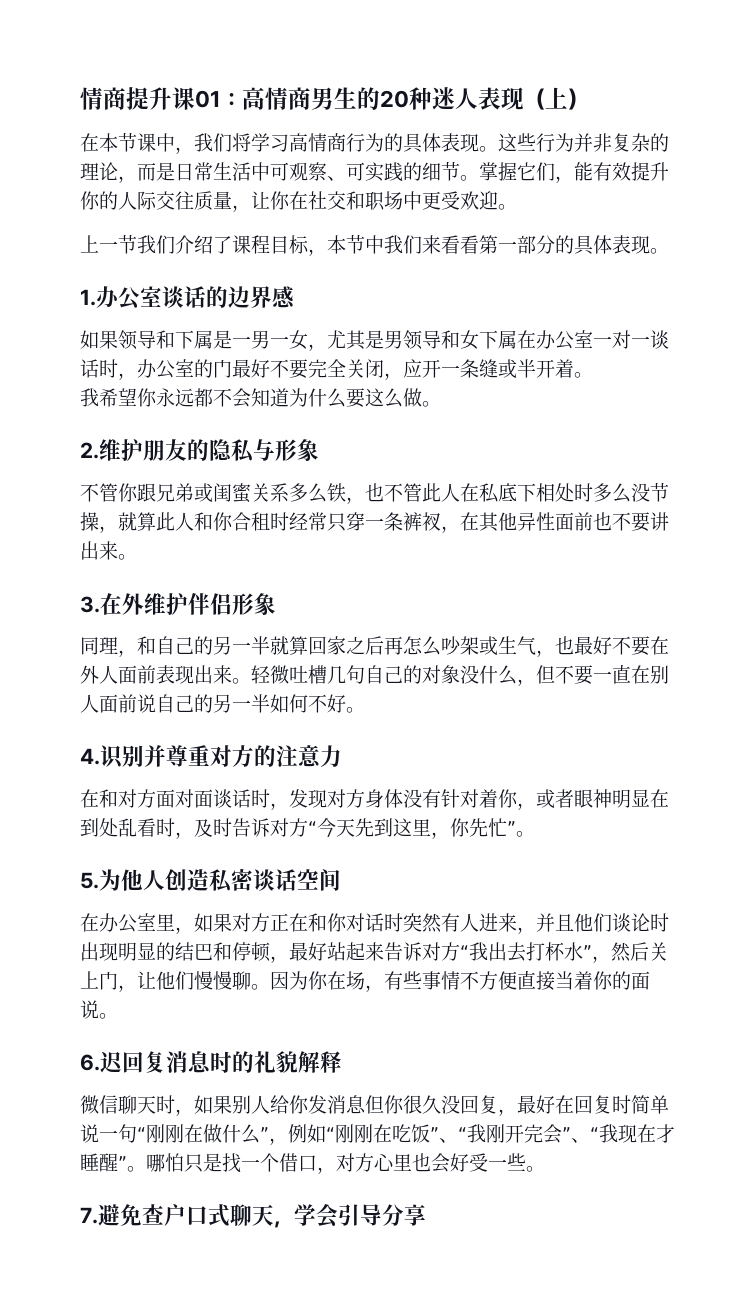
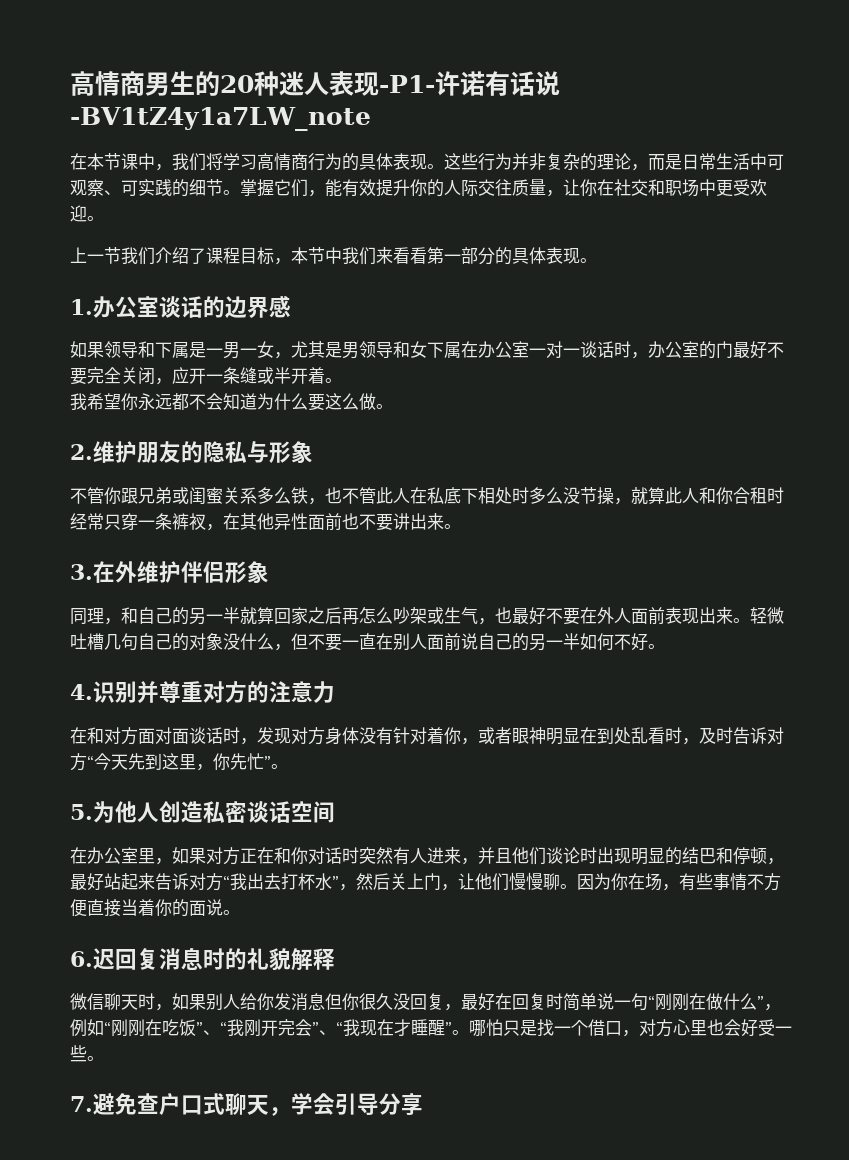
- 情商提升课01：高情商男生的20种迷人表现（上）
+ 高情商男生的20种迷人表现-P1-许诺有话说-BV1tZ4y1a7LW_note

